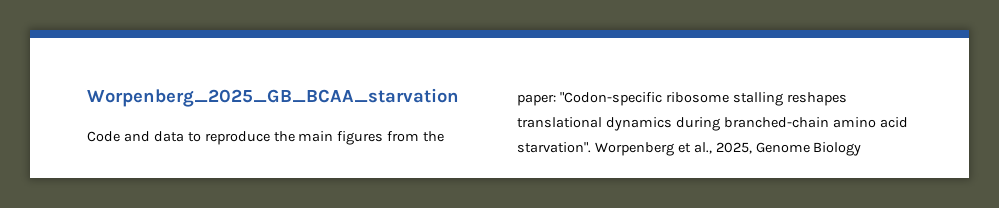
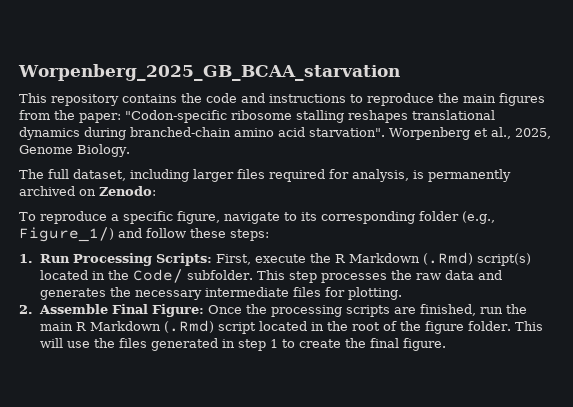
- Code and data to reproduce the main figures from the paper: "Codon-specific ribosome stalling reshapes translational dynamics during branched-chain amino acid starvation".
+ This repository contains the code and instructions to reproduce the main figures from the paper: "Codon-specific ribosome stalling reshapes translational dynamics during branched-chain amino acid starvation".
- Worpenberg et al., 2025, Genome Biology
+ Worpenberg et al., 2025, Genome Biology.
+ The full dataset, including larger files required for analysis, is permanently archived on Zenodo:
+ To reproduce a specific figure, navigate to its corresponding folder (e.g., Figure_1/) and follow these steps:
+ 1. Run Processing Scripts: First, execute the R Markdown (.Rmd) script(s) located in the Code/ subfolder. This step processes the raw data and generates the necessary intermediate files for plotting.
+ 2. Assemble Final Figure: Once the processing scripts are finished, run the main R Markdown (.Rmd) script located in the root of the figure folder. This will use the files generated in step 1 to create the final figure.

